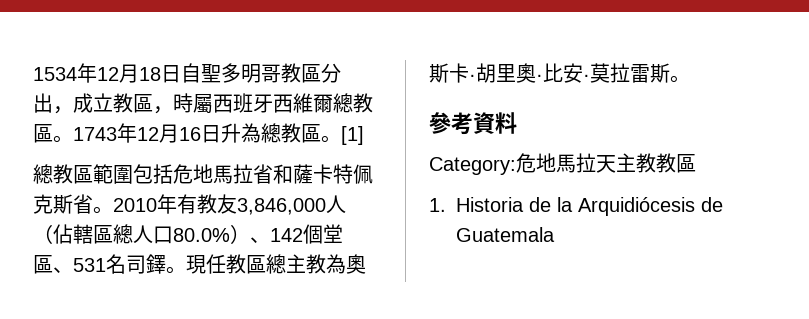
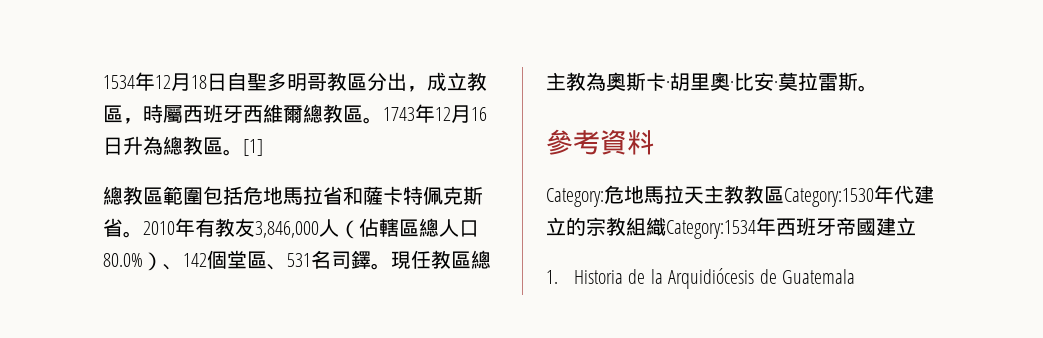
- Category:危地馬拉天主教教區
+ Category:危地馬拉天主教教區Category:1530年代建立的宗教組織Category:1534年西班牙帝國建立

